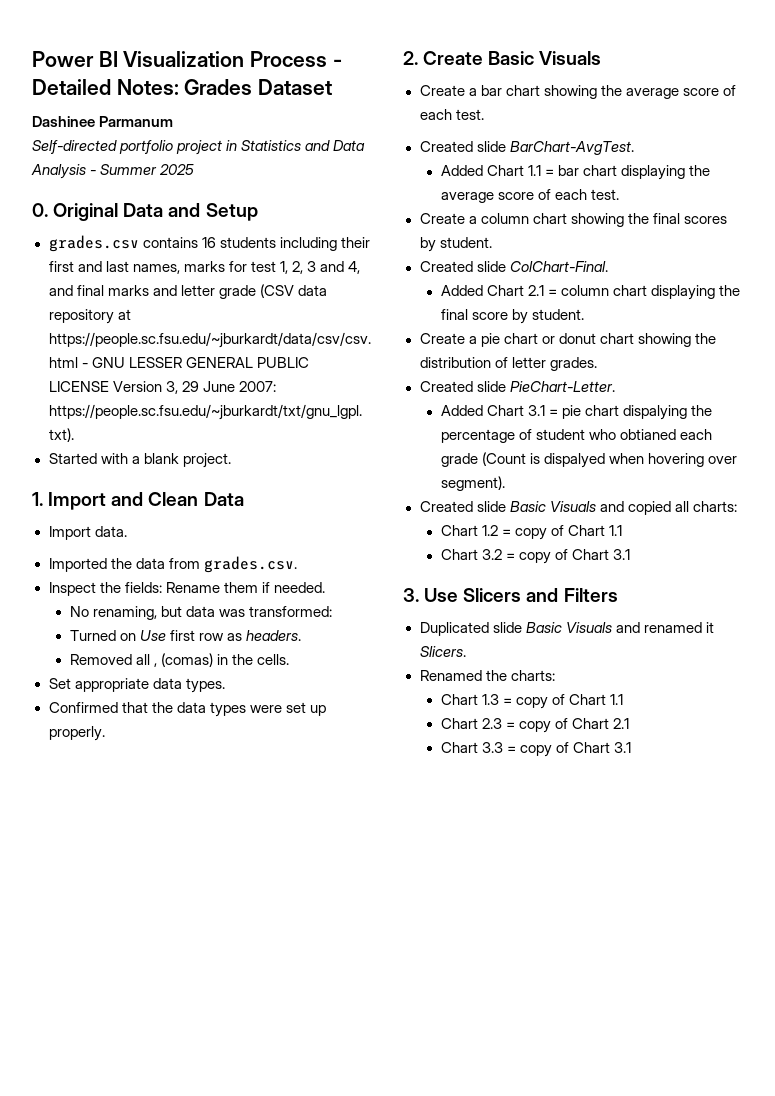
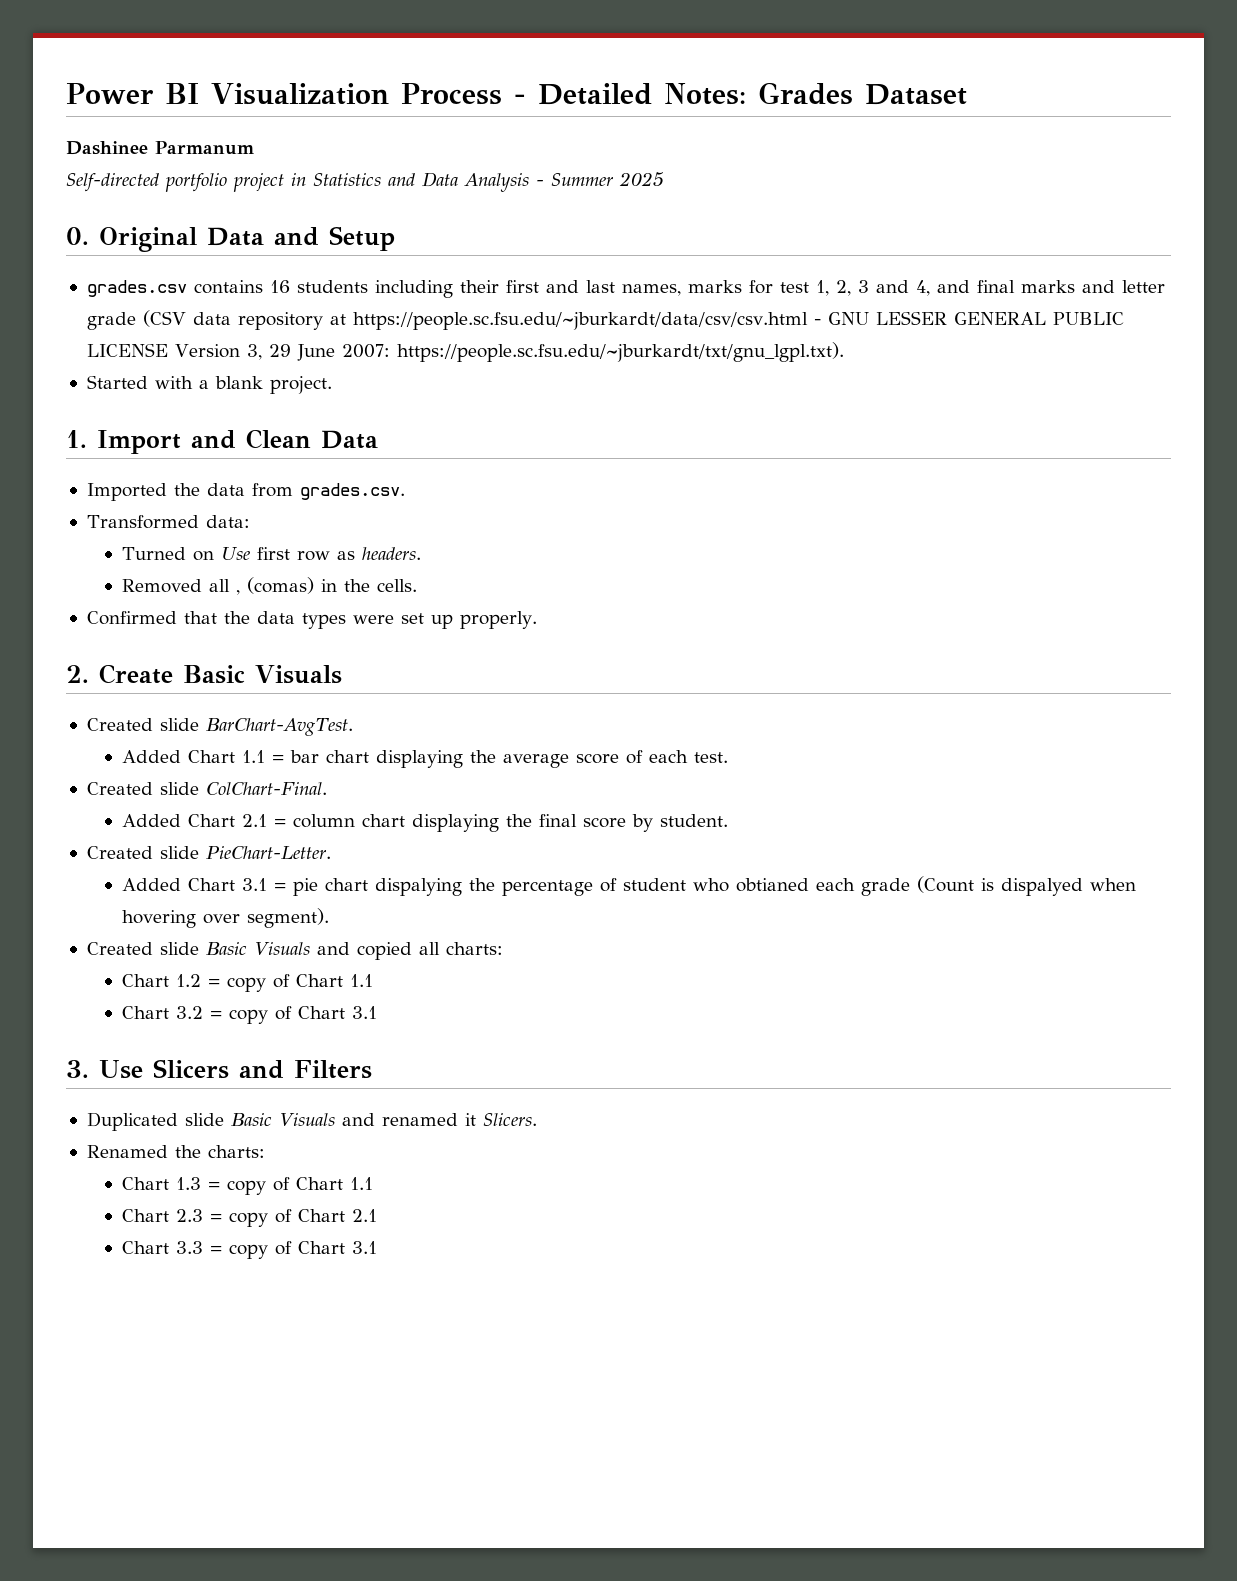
- Import data.
- Inspect the fields: Rename them if needed.
- No renaming, but data was transformed:
+ Transformed data:
- Set appropriate data types.
- Create a bar chart showing the average score of each test.
- Create a column chart showing the final scores by student.
- Create a pie chart or donut chart showing the distribution of letter grades.

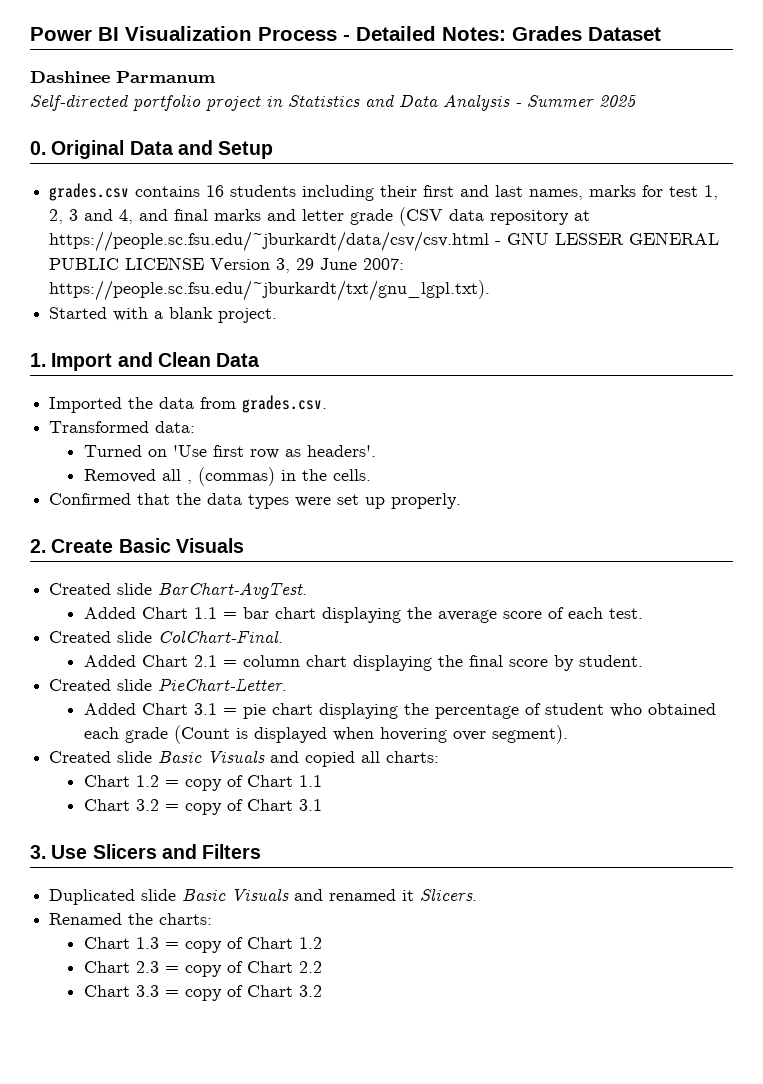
- Turned on Use first row as headers.
+ Turned on 'Use first row as headers'.
- Removed all , (comas) in the cells.
+ Removed all , (commas) in the cells.
- Added Chart 3.1 = pie chart dispalying the percentage of student who obtianed each grade (Count is dispalyed when hovering over segment).
+ Added Chart 3.1 = pie chart displaying the percentage of student who obtained each grade (Count is displayed when hovering over segment).
- Chart 1.3 = copy of Chart 1.1
+ Chart 1.3 = copy of Chart 1.2
- Chart 2.3 = copy of Chart 2.1
+ Chart 2.3 = copy of Chart 2.2
- Chart 3.3 = copy of Chart 3.1
+ Chart 3.3 = copy of Chart 3.2

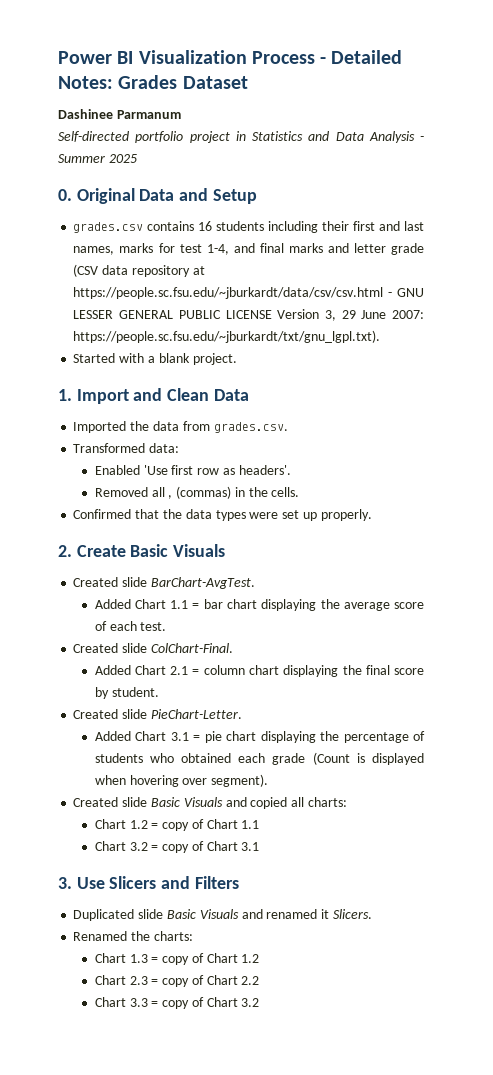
- grades.csv contains 16 students including their first and last names, marks for test 1, 2, 3 and 4, and final marks and letter grade (CSV data repository at https://people.sc.fsu.edu/~jburkardt/data/csv/csv.html - GNU LESSER GENERAL PUBLIC LICENSE Version 3, 29 June 2007: https://people.sc.fsu.edu/~jburkardt/txt/gnu_lgpl.txt).
+ grades.csv contains 16 students including their first and last names, marks for test 1-4, and final marks and letter grade (CSV data repository at https://people.sc.fsu.edu/~jburkardt/data/csv/csv.html - GNU LESSER GENERAL PUBLIC LICENSE Version 3, 29 June 2007: https://people.sc.fsu.edu/~jburkardt/txt/gnu_lgpl.txt).
- Turned on 'Use first row as headers'.
+ Enabled 'Use first row as headers'.
- Added Chart 3.1 = pie chart displaying the percentage of student who obtained each grade (Count is displayed when hovering over segment).
+ Added Chart 3.1 = pie chart displaying the percentage of students who obtained each grade (Count is displayed when hovering over segment).

